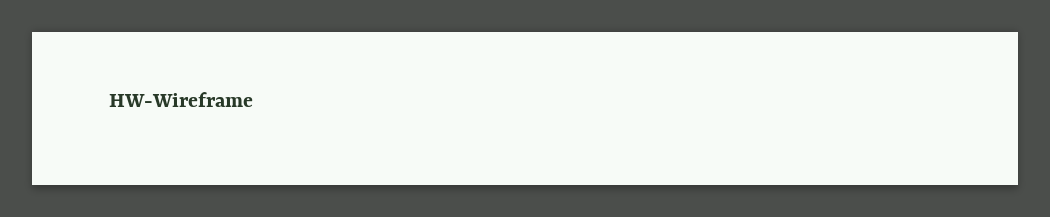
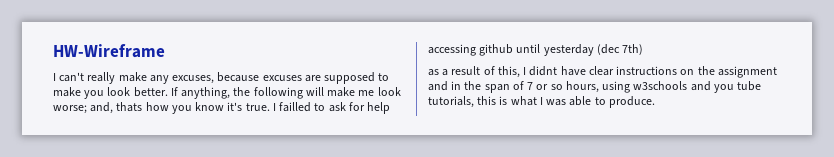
+ I can't really make any excuses, because excuses are supposed to make you look better. If anything, the following will make me look worse; and, thats how you know it's true. I failled to ask for help accessing github until yesterday (dec 7th)
+ as a result of this, I didnt have clear instructions on the assignment and in the span of 7 or so hours, using w3schools and you tube tutorials, this is what I was able to produce.

